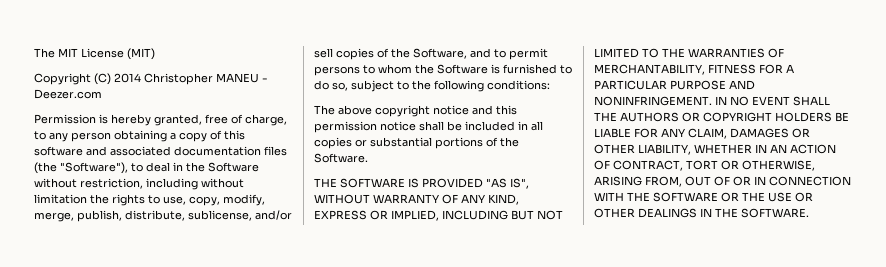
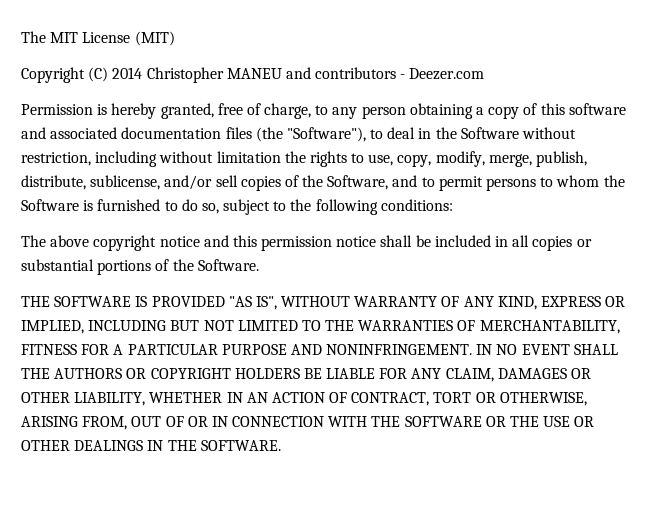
- Copyright (C) 2014 Christopher MANEU - Deezer.com
+ Copyright (C) 2014 Christopher MANEU and contributors - Deezer.com

